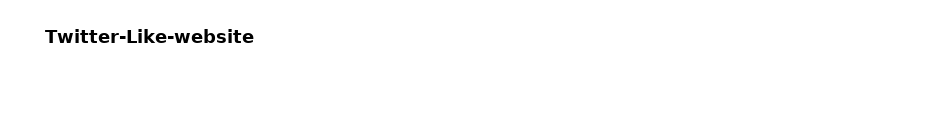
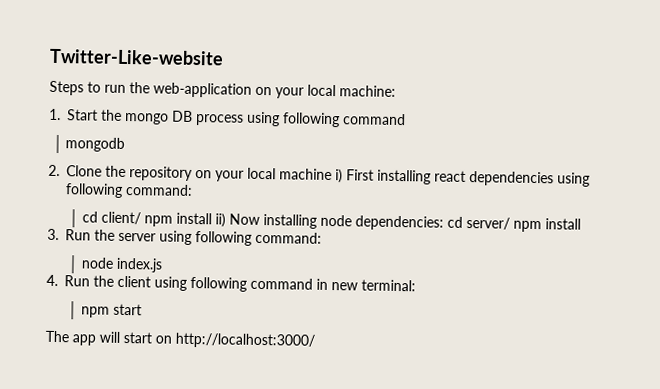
+ Steps to run the web-application on your local machine:
+ 1. Start the mongo DB process using following command
+ mongodb
+ 2. Clone the repository on your local machine i) First installing react dependencies using following command:
+ cd client/ npm install ii) Now installing node dependencies: cd server/ npm install
+ 3. Run the server using following command:
+ node index.js
+ 4. Run the client using following command in new terminal:
+ npm start
+ The app will start on http://localhost:3000/

